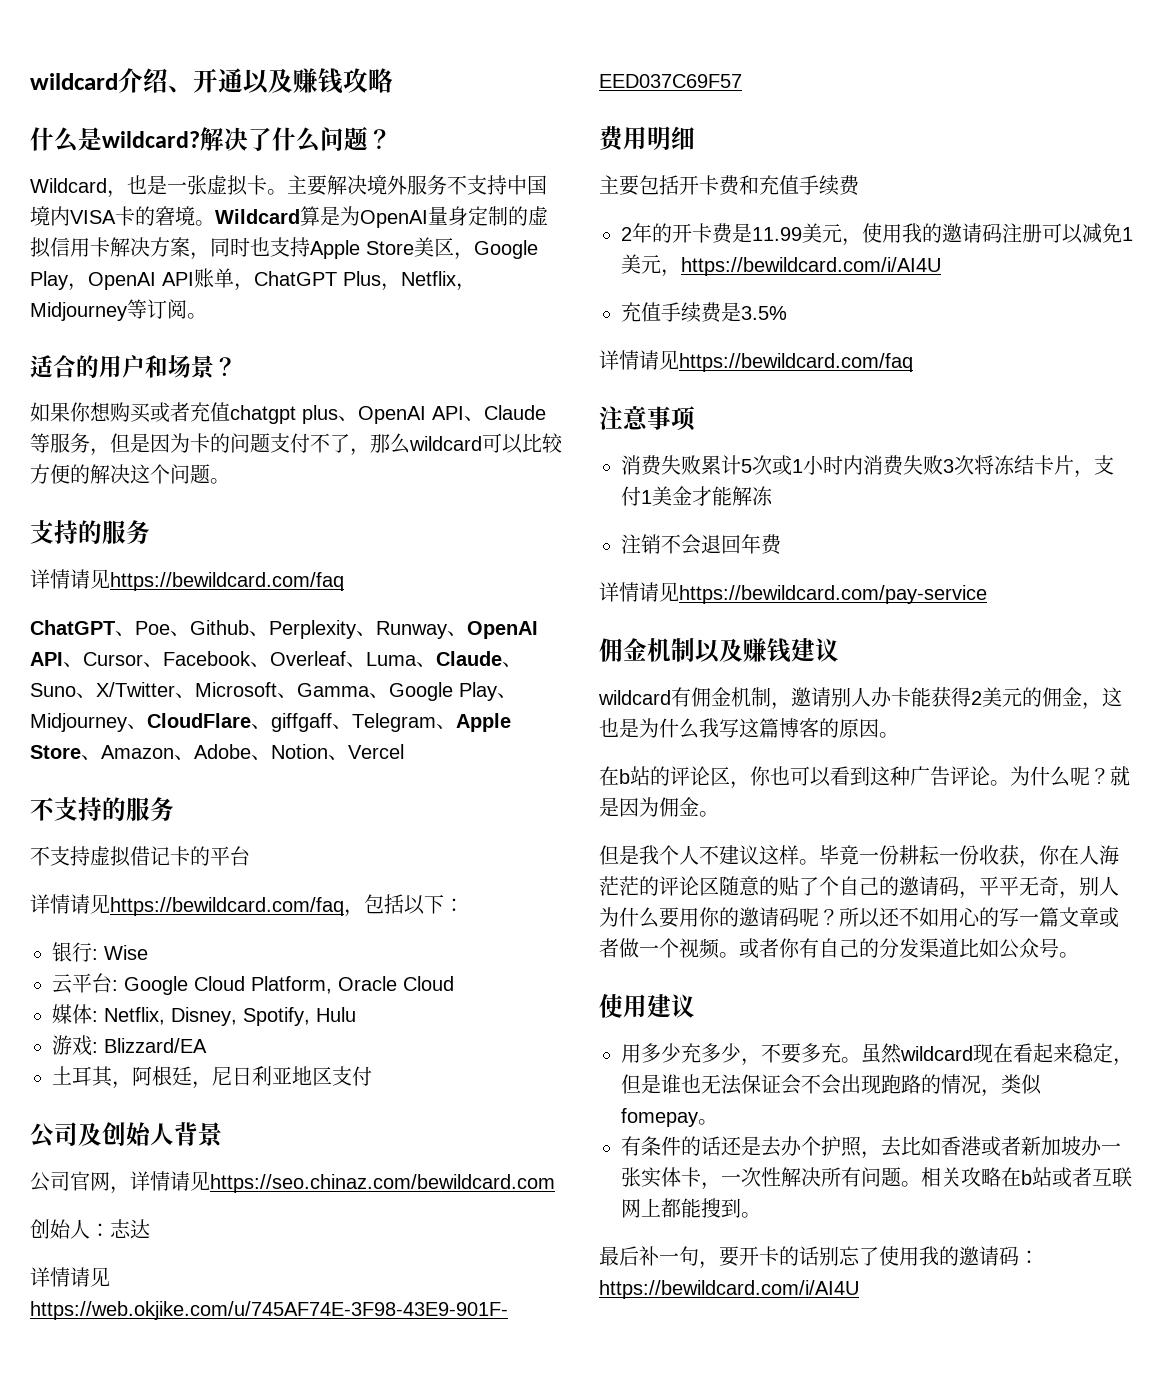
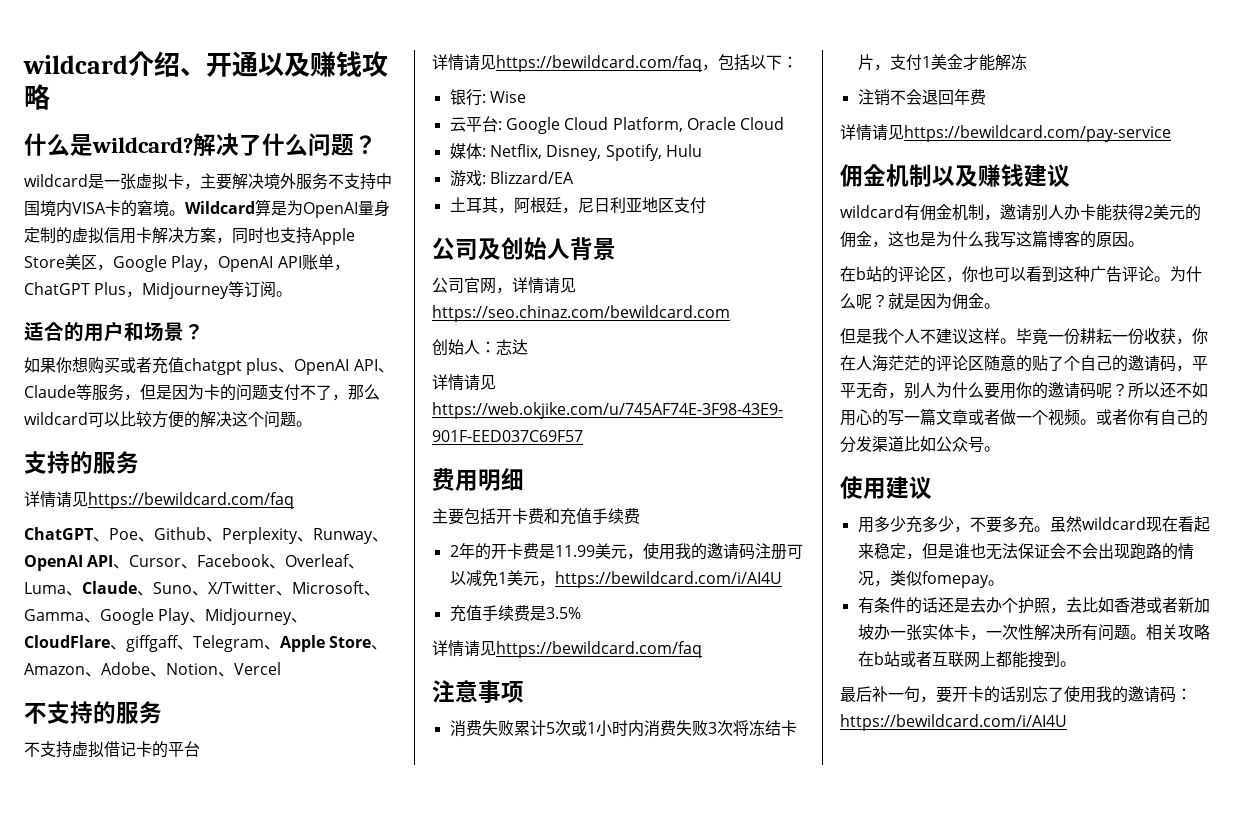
- Wildcard，也是一张虚拟卡。主要解决境外服务不支持中国境内VISA卡的窘境。
+ wildcard是一张虚拟卡，主要解决境外服务不支持中国境内VISA卡的窘境。
- Wildcard算是为OpenAI量身定制的虚拟信用卡解决方案，同时也支持Apple Store美区，Google Play，OpenAI API账单，ChatGPT Plus，Netflix，Midjourney等订阅。
+ Wildcard算是为OpenAI量身定制的虚拟信用卡解决方案，同时也支持Apple Store美区，Google Play，OpenAI API账单，ChatGPT Plus，Midjourney等订阅。

